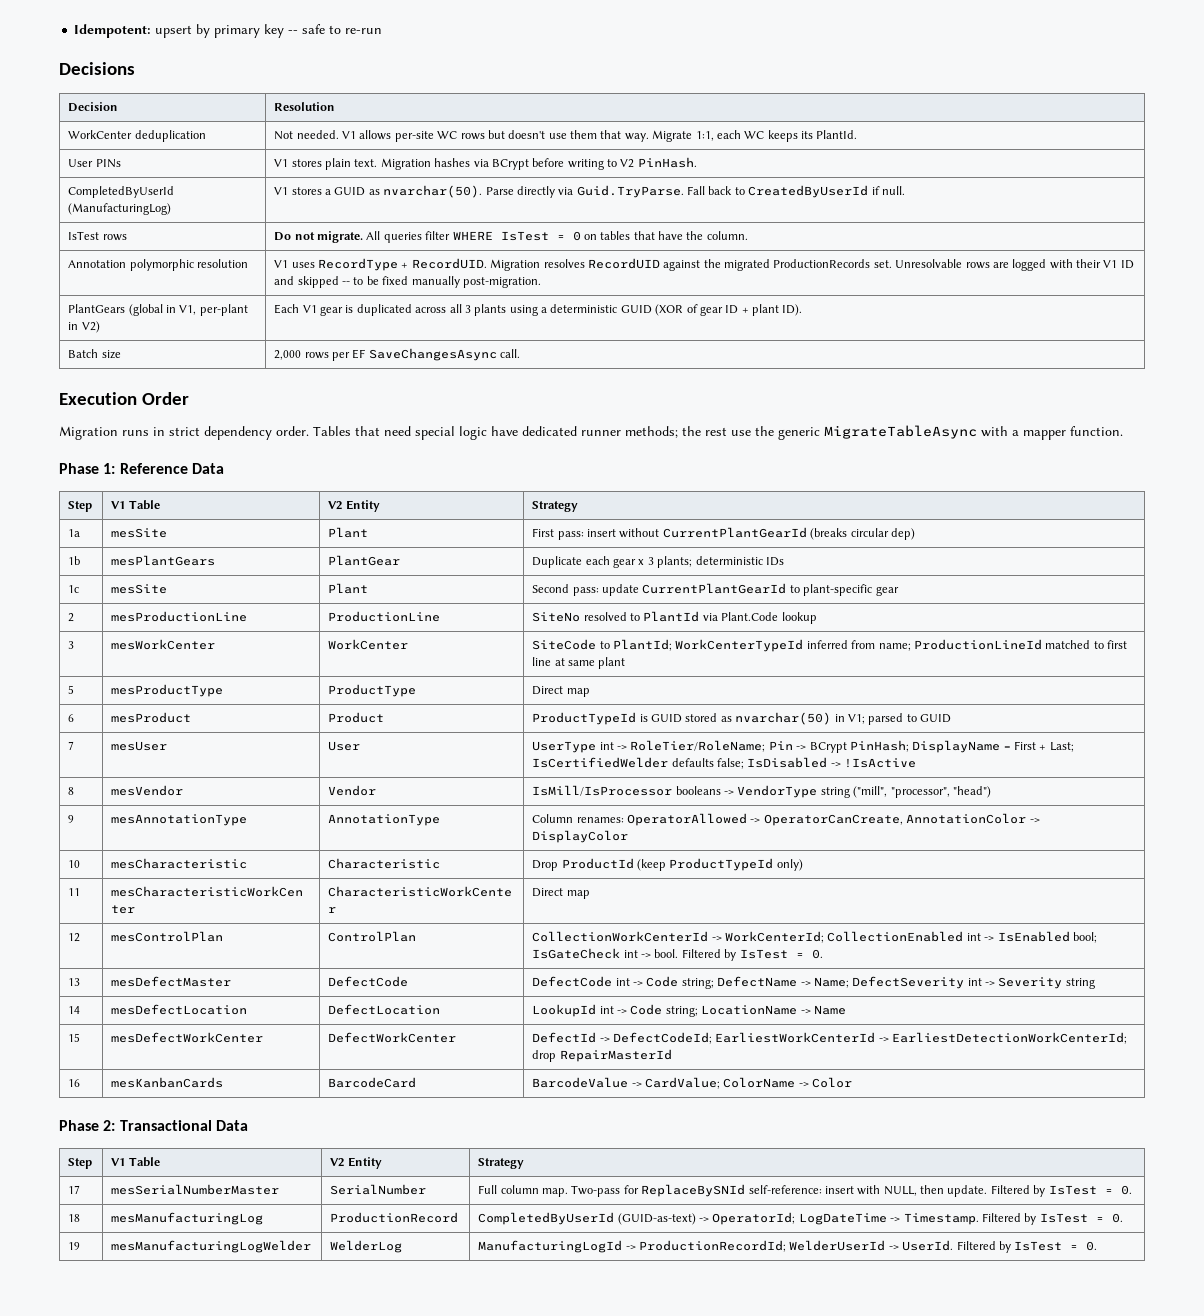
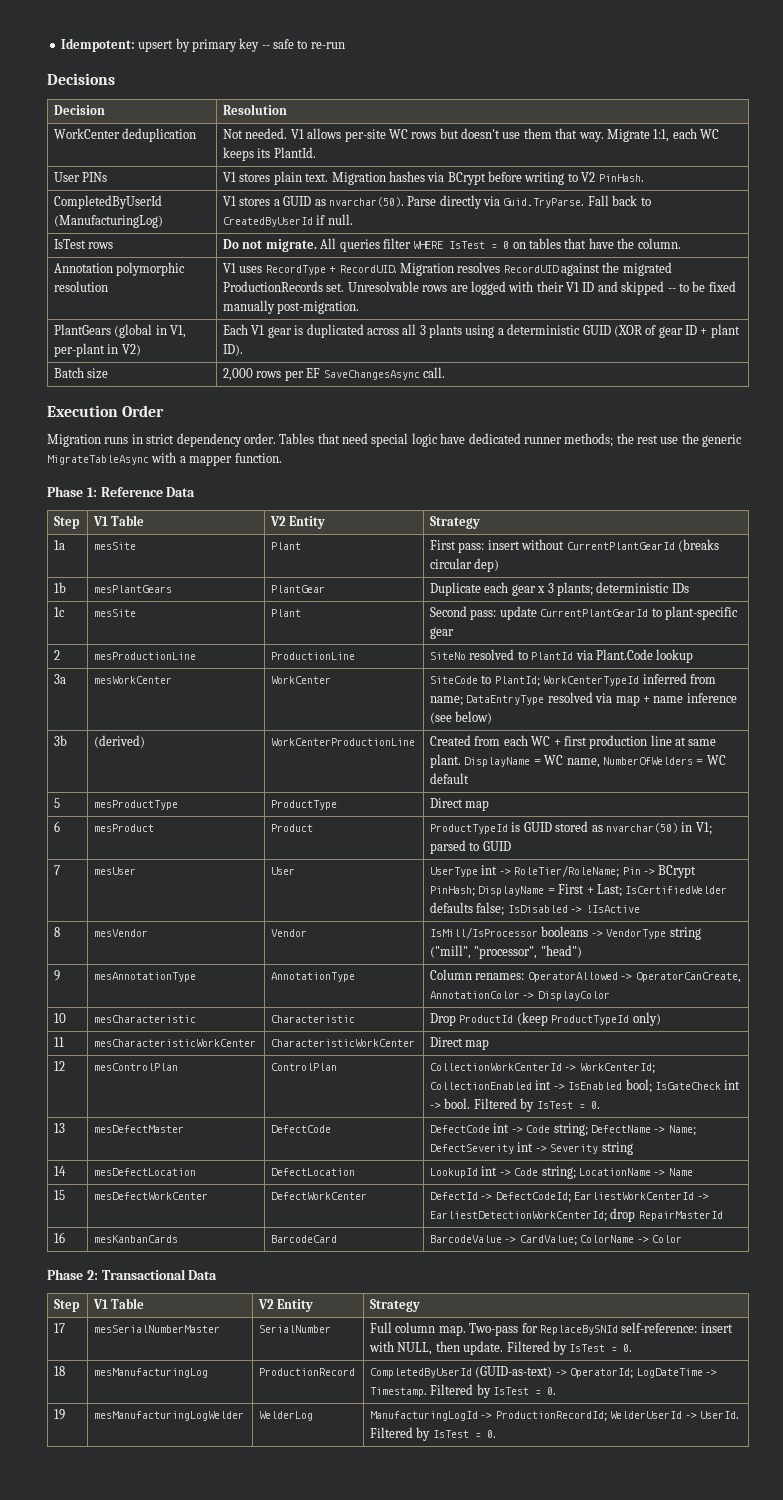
- 3 | mesWorkCenter | WorkCenter | SiteCode to PlantId; WorkCenterTypeId inferred from name; ProductionLineId matched to first line at same plant
+ 3a | mesWorkCenter | WorkCenter | SiteCode to PlantId; WorkCenterTypeId inferred from name; DataEntryType resolved via map + name inference (see below)
+ 3b | (derived) | WorkCenterProductionLine | Created from each WC + first production line at same plant. DisplayName = WC name, NumberOfWelders = WC default

